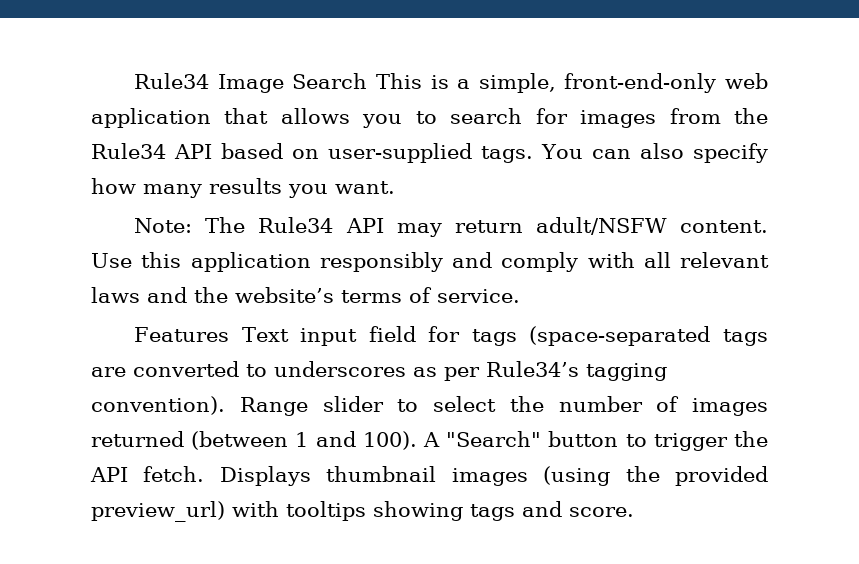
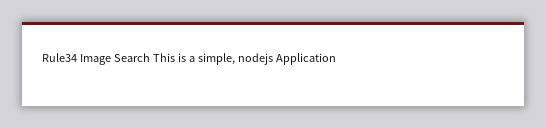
- Rule34 Image Search This is a simple, front-end-only web application that allows you to search for images from the Rule34 API based on user-supplied tags. You can also specify how many results you want.
- Note: The Rule34 API may return adult/NSFW content. Use this application responsibly and comply with all relevant laws and the website’s terms of service.
- Features Text input field for tags (space-separated tags are converted to underscores as per Rule34’s tagging convention). Range slider to select the number of images returned (between 1 and 100). A "Search" button to trigger the API fetch. Displays thumbnail images (using the provided preview_url) with tooltips showing tags and score.
+ Rule34 Image Search This is a simple, nodejs Application

